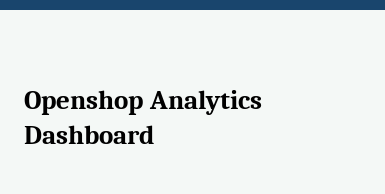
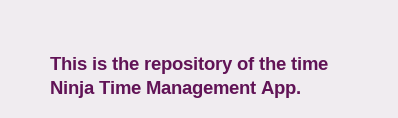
- Openshop Analytics Dashboard
+ This is the repository of the time Ninja Time Management App.

